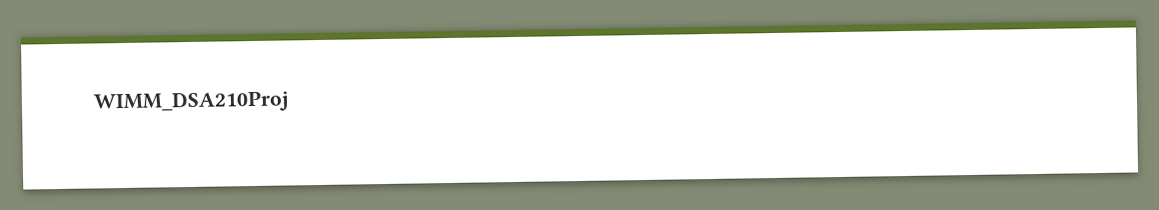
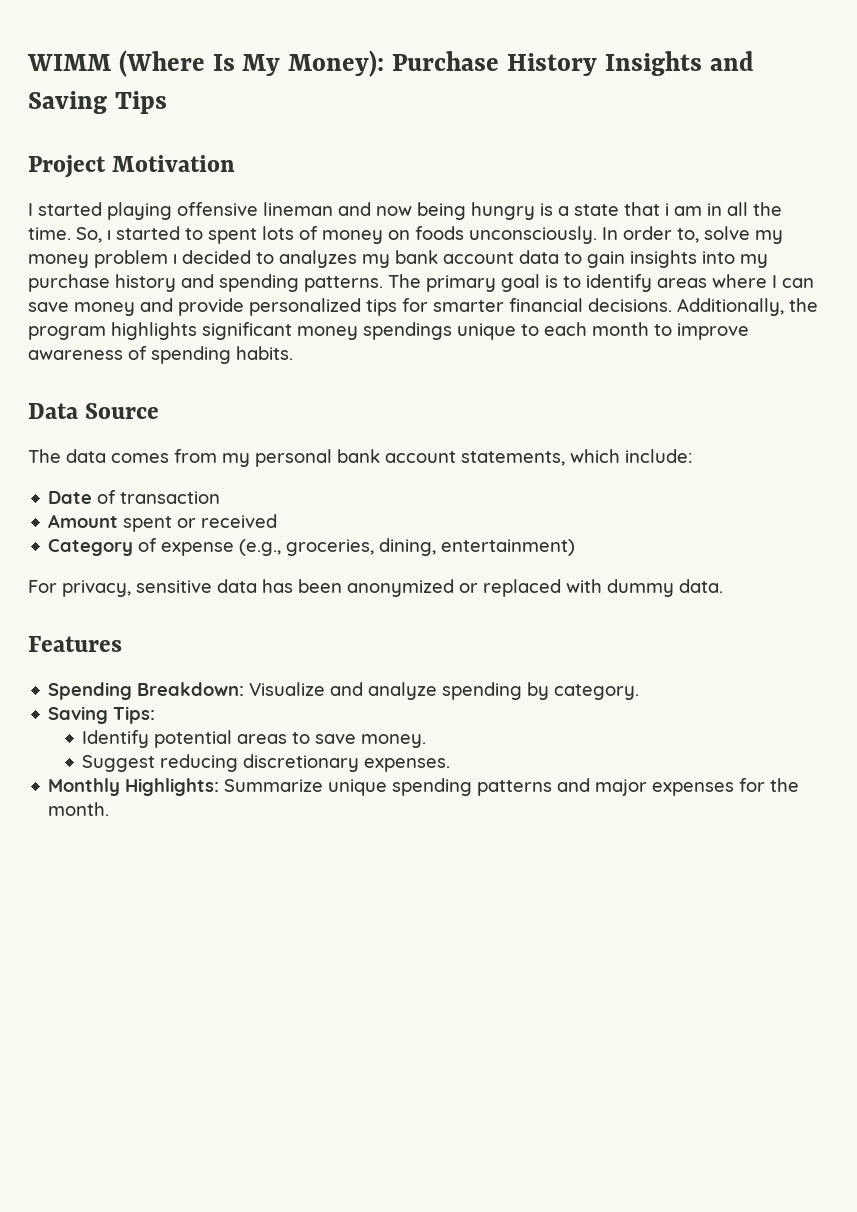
- WIMM_DSA210Proj
+ WIMM (Where Is My Money): Purchase History Insights and Saving Tips
+ Project Motivation
+ I started playing offensive lineman and now being hungry is a state that i am in all the time. So, ı started to spent lots of money on foods unconsciously. In order to, solve my money problem ı decided to analyzes my bank account data to gain insights into my purchase history and spending patterns. The primary goal is to identify areas where I can save money and provide personalized tips for smarter financial decisions. Additionally, the program highlights significant money spendings unique to each month to improve awareness of spending habits.
+ Data Source
+ The data comes from my personal bank account statements, which include:
+ Date of transaction
+ Amount spent or received
+ Category of expense (e.g., groceries, dining, entertainment)
+ For privacy, sensitive data has been anonymized or replaced with dummy data.
+ Features
+ Spending Breakdown: Visualize and analyze spending by category.
+ Saving Tips:
+ Identify potential areas to save money.
+ Suggest reducing discretionary expenses.
+ Monthly Highlights: Summarize unique spending patterns and major expenses for the month.

